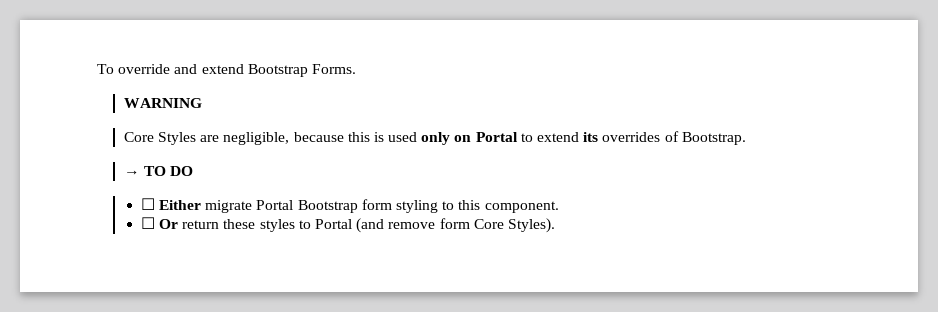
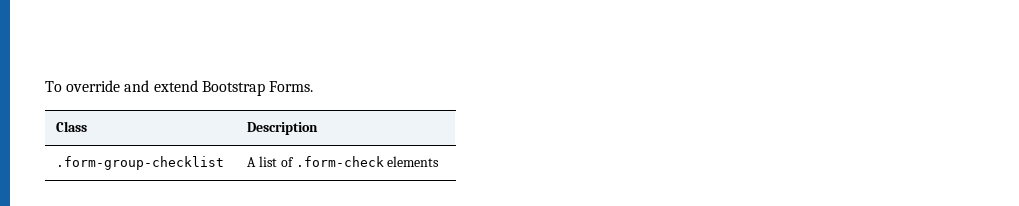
- WARNING
- Core Styles are negligible, because this is used only on Portal to extend its overrides of Bootstrap.
- → TO DO
- ☐ Either migrate Portal Bootstrap form styling to this component.
- ☐ Or return these styles to Portal (and remove form Core Styles).
+ Class | Description
+ .form-group-checklist | A list of .form-check elements

